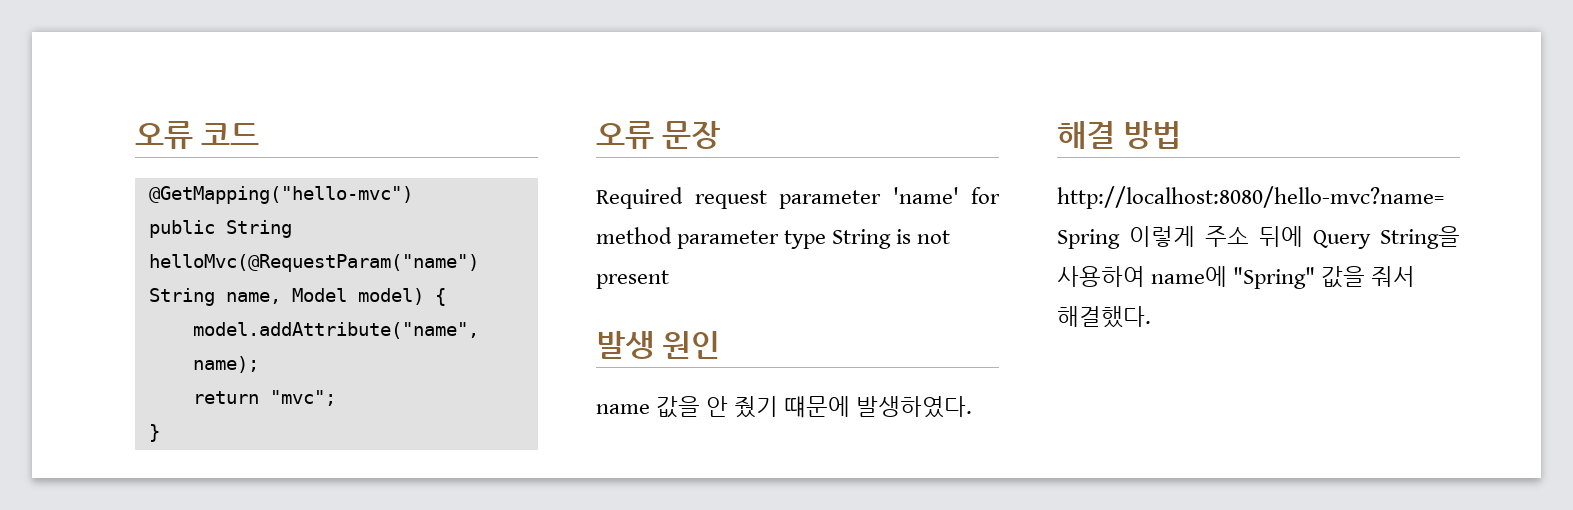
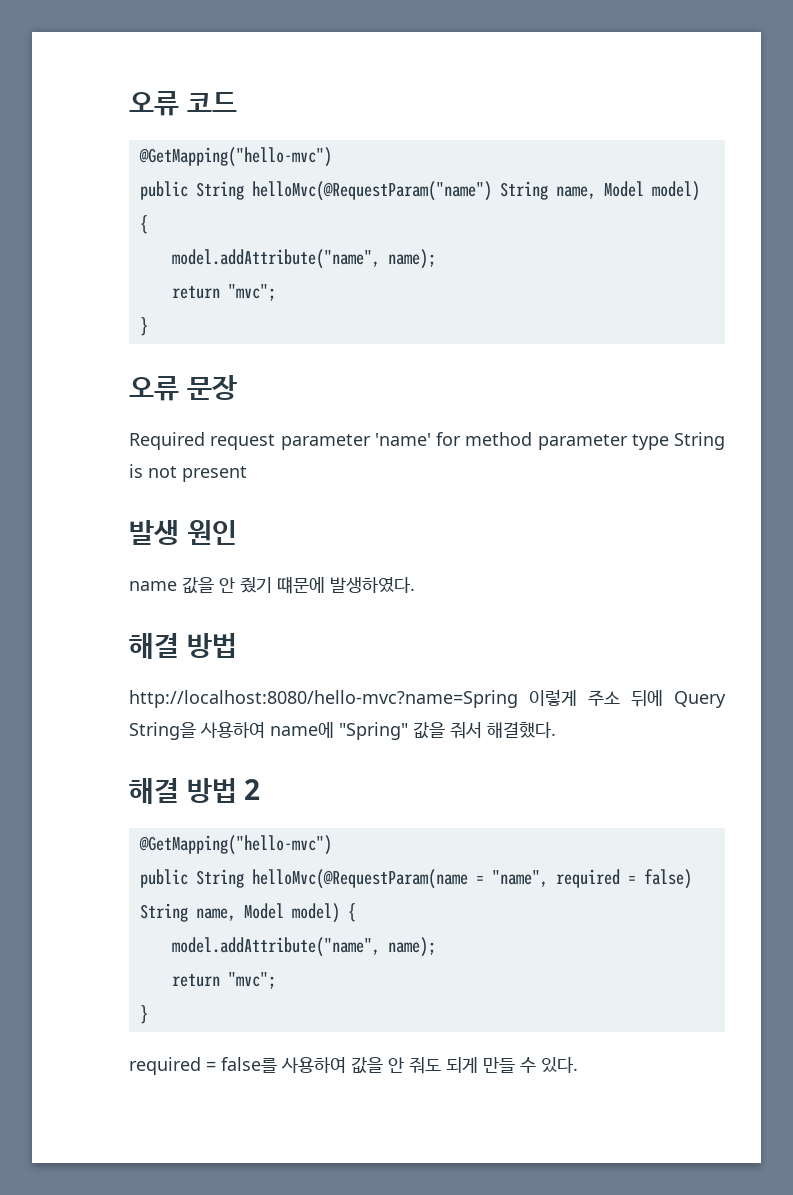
+ 해결 방법 2
+ @GetMapping("hello-mvc")
+ public String helloMvc(@RequestParam(name = "name", required = false) String name, Model model) {
+ model.addAttribute("name", name);
+ return "mvc";
+ }
+ required = false를 사용하여 값을 안 줘도 되게 만들 수 있다.

